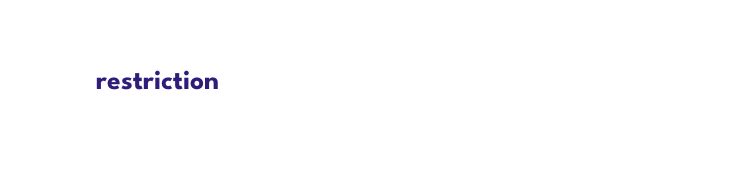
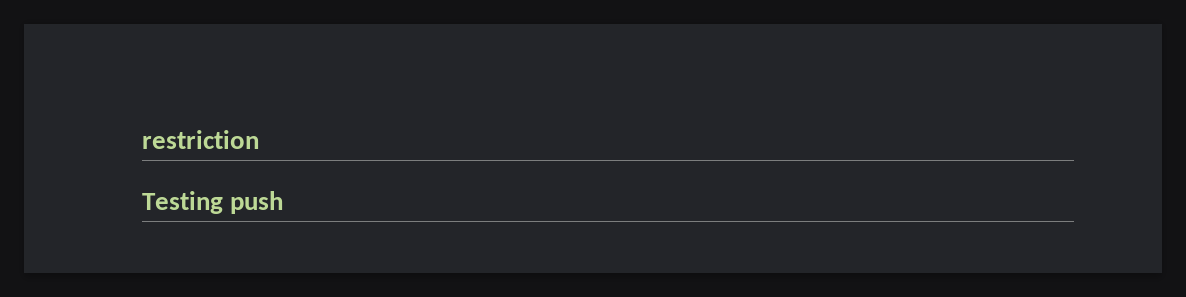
+ Testing push

